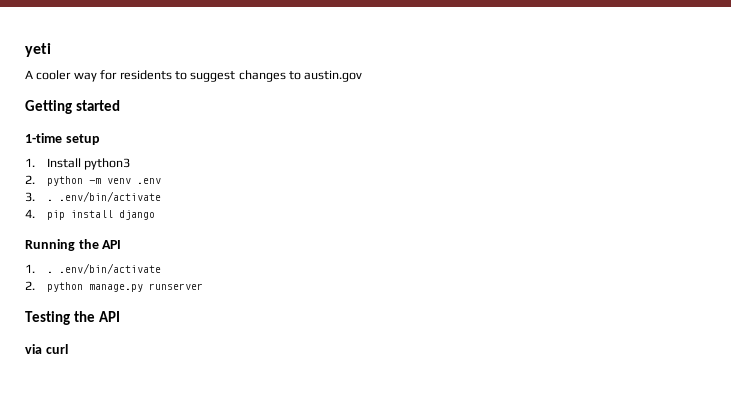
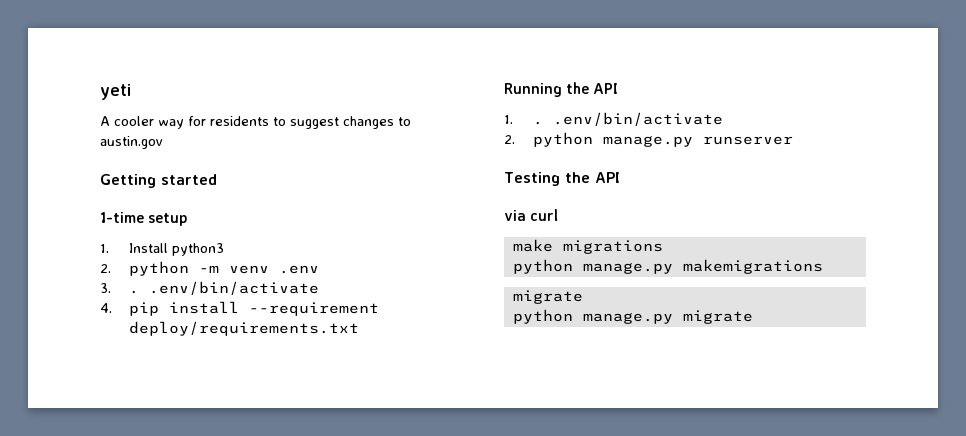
- 4. pip install django
+ 4. pip install --requirement deploy/requirements.txt
+ make migrations
+ python manage.py makemigrations
+ migrate
+ python manage.py migrate

